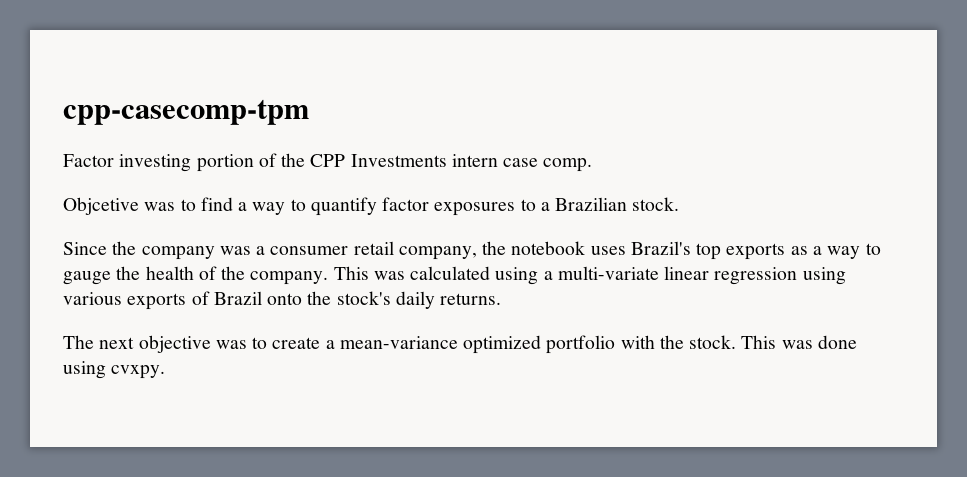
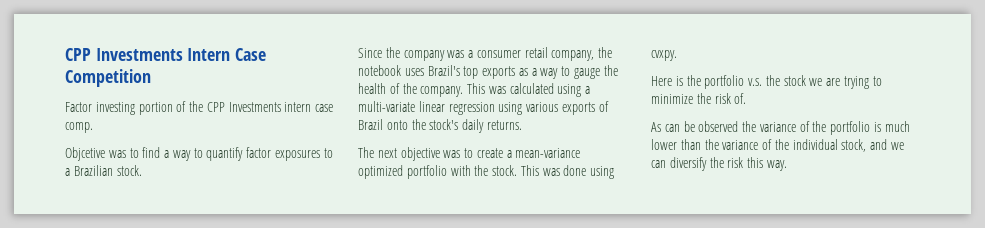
- cpp-casecomp-tpm
+ CPP Investments Intern Case Competition
+ Here is the portfolio v.s. the stock we are trying to minimize the risk of.
+ As can be observed the variance of the portfolio is much lower than the variance of the individual stock, and we can diversify the risk this way.

